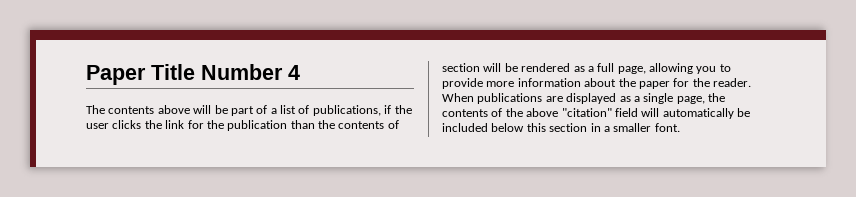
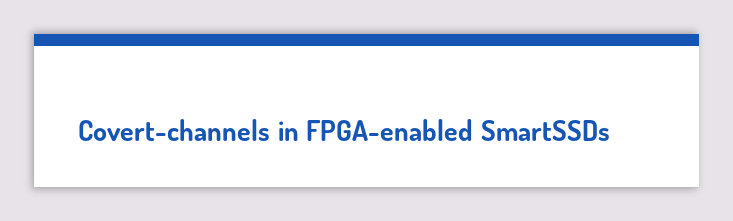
- Paper Title Number 4
- The contents above will be part of a list of publications, if the user clicks the link for the publication than the contents of section will be rendered as a full page, allowing you to provide more information about the paper for the reader. When publications are displayed as a single page, the contents of the above "citation" field will automatically be included below this section in a smaller font.
+ Covert-channels in FPGA-enabled SmartSSDs

